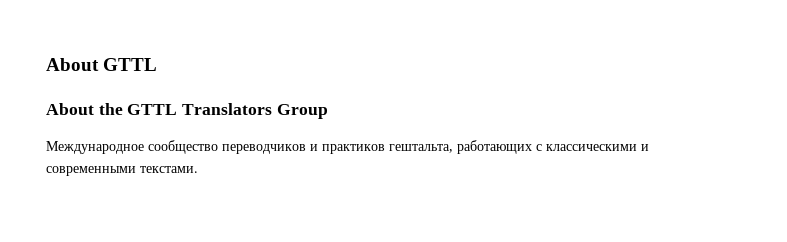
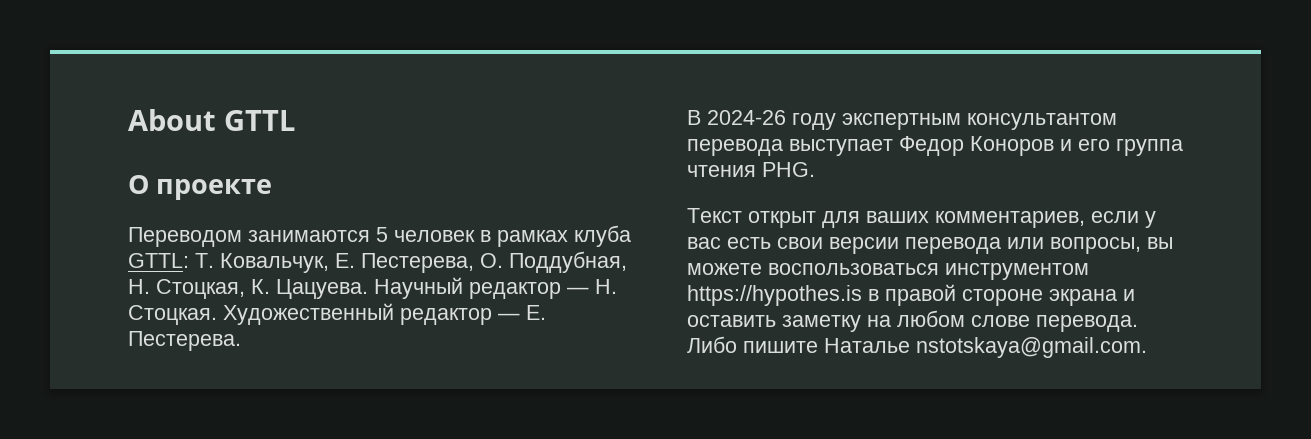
- About the GTTL Translators Group
- Международное сообщество переводчиков и практиков гештальта, работающих с классическими и современными текстами.
+ О проекте
+ Переводом занимаются 5 человек в рамках клуба GTTL: Т. Ковальчук, Е. Пестерева, О. Поддубная, Н. Стоцкая, К. Цацуева. Научный редактор — Н. Стоцкая. Художественный редактор — Е. Пестерева.
+ В 2024-26 году экспертным консультантом перевода выступает Федор Коноров и его группа чтения PHG.
+ Текст открыт для ваших комментариев, если у вас есть свои версии перевода или вопросы, вы можете воспользоваться инструментом https://hypothes.is в правой стороне экрана и оставить заметку на любом слове перевода. Либо пишите Наталье nstotskaya@gmail.com.

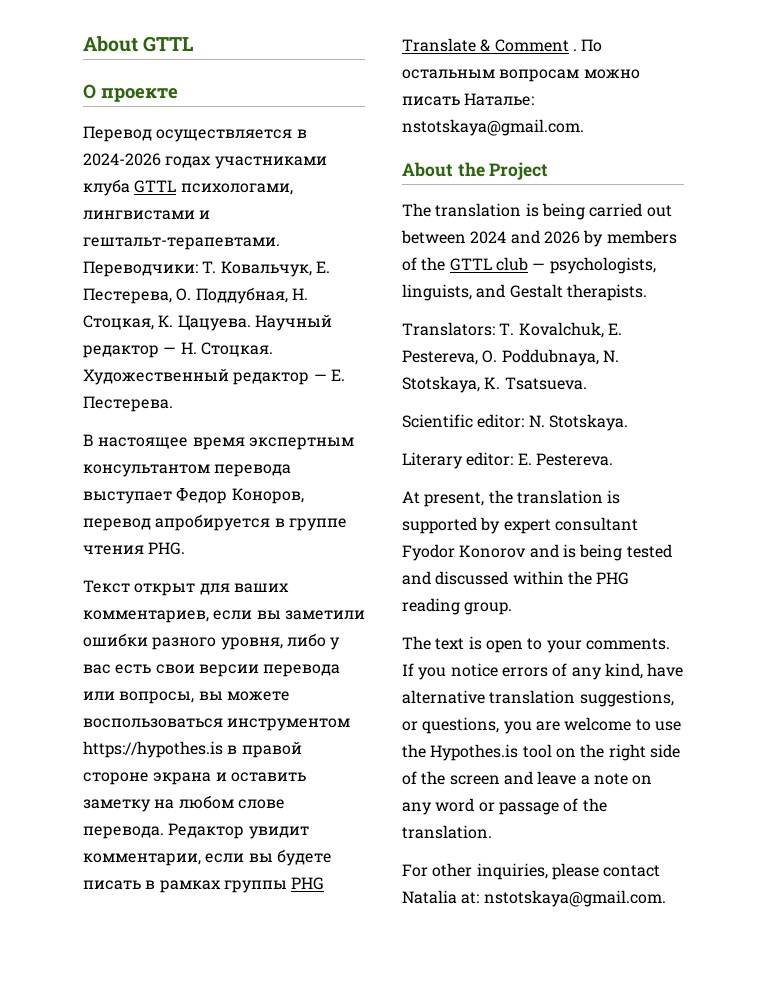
- Переводом занимаются 5 человек в рамках клуба GTTL: Т. Ковальчук, Е. Пестерева, О. Поддубная, Н. Стоцкая, К. Цацуева.
+ Перевод осуществляется в 2024-2026 годах участниками клуба GTTL психологами, лингвистами и гештальт-терапевтами. Переводчики: Т. Ковальчук, Е. Пестерева, О. Поддубная, Н. Стоцкая, К. Цацуева.
- В 2024-26 году экспертным консультантом перевода выступает Федор Коноров и его группа чтения PHG.
+ В настоящее время экспертным консультантом перевода выступает Федор Коноров, перевод апробируется в группе чтения PHG.
- Текст открыт для ваших комментариев, если у вас есть свои версии перевода или вопросы, вы можете воспользоваться инструментом https://hypothes.is в правой стороне экрана и оставить заметку на любом слове перевода.
+ Текст открыт для ваших комментариев, если вы заметили ошибки разного уровня, либо у вас есть свои версии перевода или вопросы, вы можете воспользоваться инструментом https://hypothes.is в правой стороне экрана и оставить заметку на любом слове перевода.
- Либо пишите Наталье nstotskaya@gmail.com.
+ Редактор увидит комментарии, если вы будете писать в рамках группы PHG Translate & Comment . По остальным вопросам можно писать Наталье: nstotskaya@gmail.com.
+ About the Project
+ The translation is being carried out between 2024 and 2026 by members of the GTTL club — psychologists, linguists, and Gestalt therapists.
+ Translators: T. Kovalchuk, E. Pestereva, O. Poddubnaya, N. Stotskaya, K. Tsatsueva.
+ Scientific editor: N. Stotskaya.
+ Literary editor: E. Pestereva.
+ At present, the translation is supported by expert consultant Fyodor Konorov and is being tested and discussed within the PHG reading group.
+ The text is open to your comments. If you notice errors of any kind, have alternative translation suggestions, or questions, you are welcome to use the Hypothes.is tool on the right side of the screen and leave a note on any word or passage of the translation.
+ For other inquiries, please contact Natalia at: nstotskaya@gmail.com.

